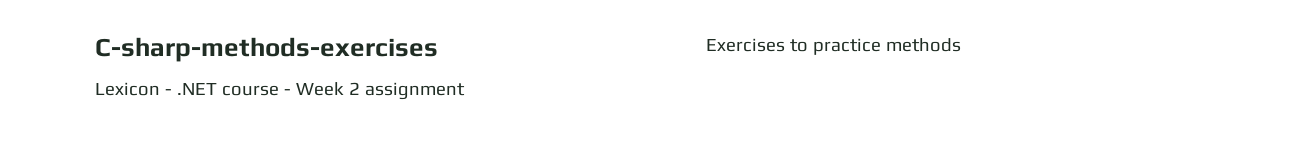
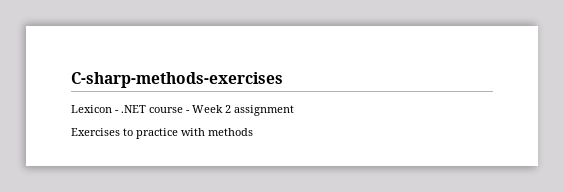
- Exercises to practice methods
+ Exercises to practice with methods

